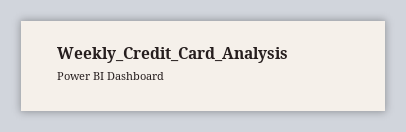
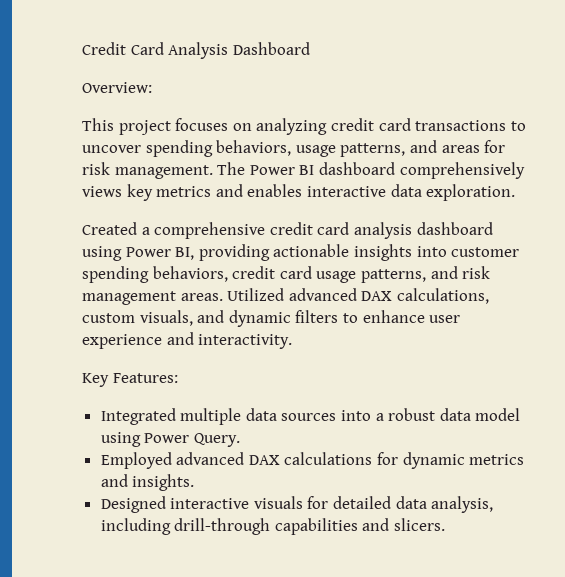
- Weekly_Credit_Card_Analysis
- Power BI Dashboard
+ Credit Card Analysis Dashboard
+ Overview:
+ This project focuses on analyzing credit card transactions to uncover spending behaviors, usage patterns, and areas for risk management. The Power BI dashboard comprehensively views key metrics and enables interactive data exploration.
+ Created a comprehensive credit card analysis dashboard using Power BI, providing actionable insights into customer spending behaviors, credit card usage patterns, and risk management areas. Utilized advanced DAX calculations, custom visuals, and dynamic filters to enhance user experience and interactivity.
+ Key Features:
+ Integrated multiple data sources into a robust data model using Power Query.
+ Employed advanced DAX calculations for dynamic metrics and insights.
+ Designed interactive visuals for detailed data analysis, including drill-through capabilities and slicers.

